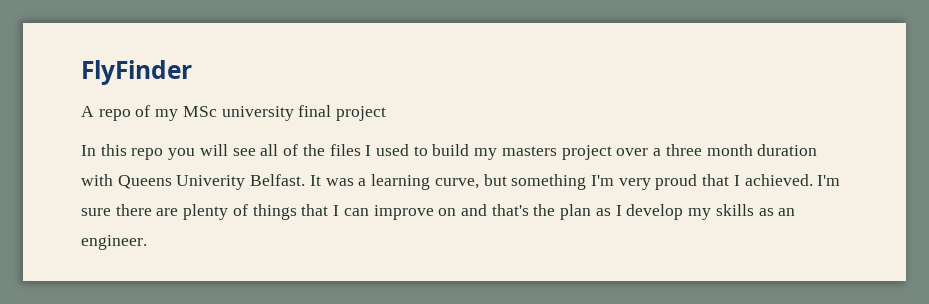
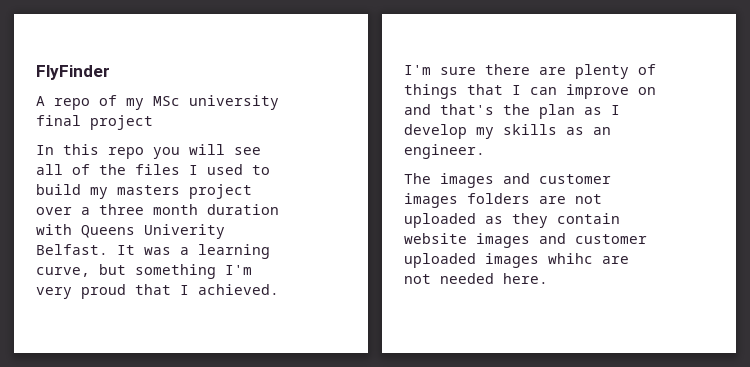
+ The images and customer images folders are not uploaded as they contain website images and customer uploaded images whihc are not needed here.

